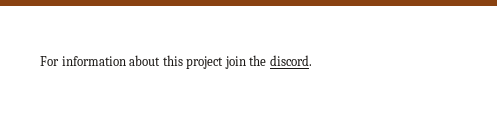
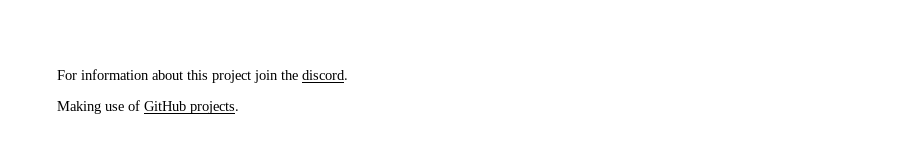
+ Making use of GitHub projects.

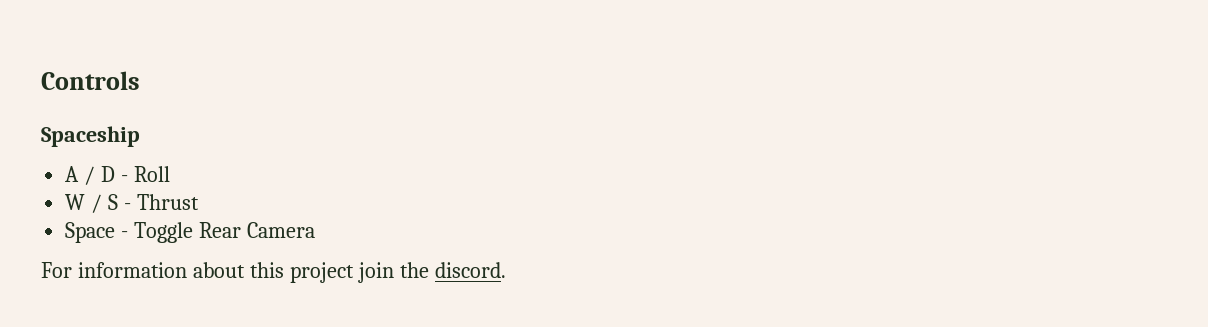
+ Controls
+ Spaceship
+ A / D - Roll
+ W / S - Thrust
+ Space - Toggle Rear Camera
- Making use of GitHub projects.

